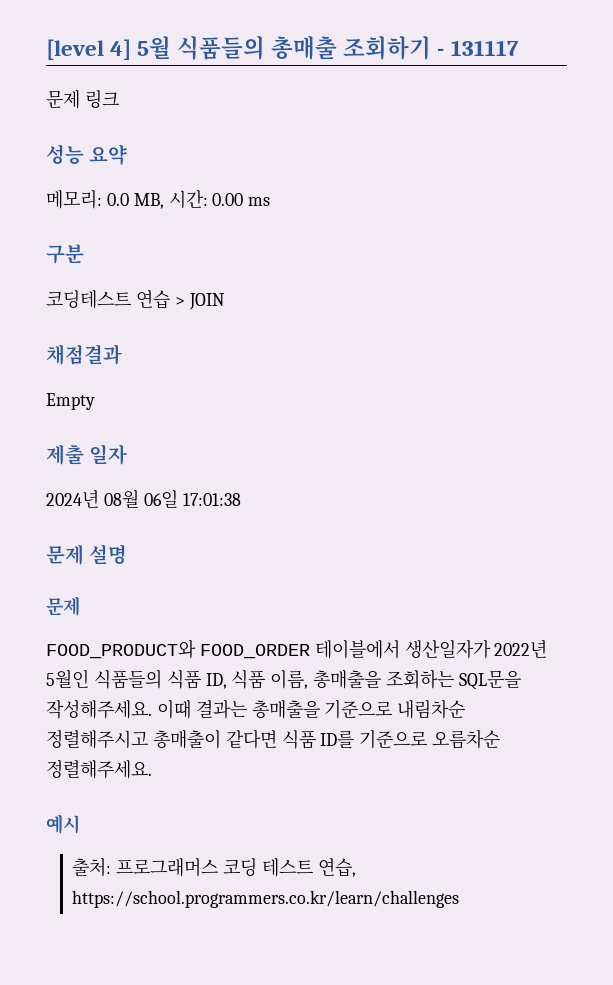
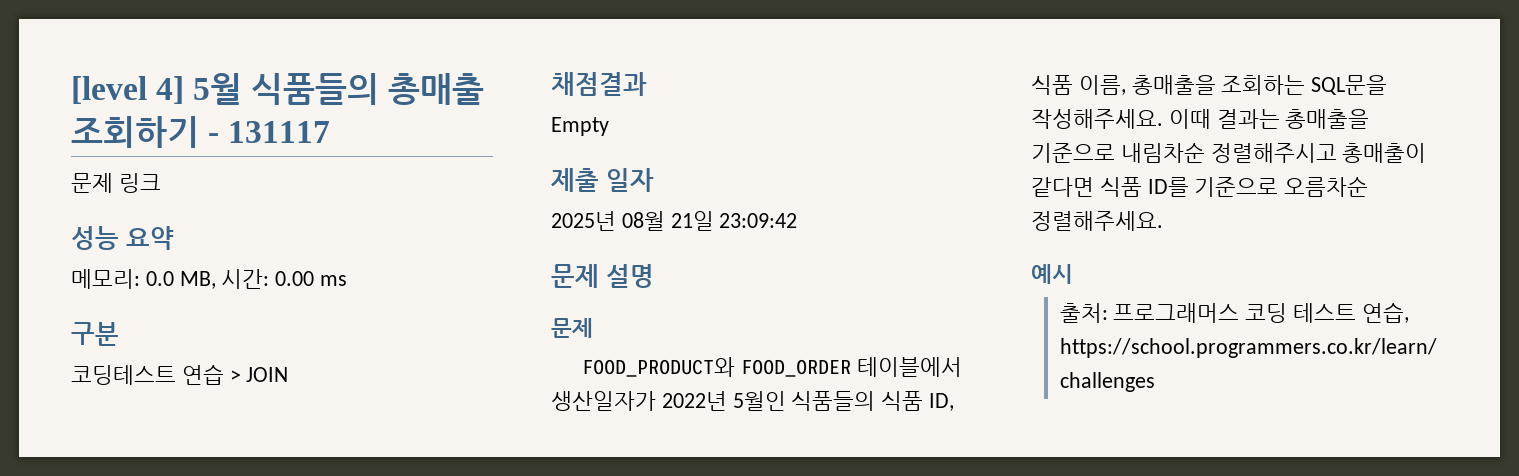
- 2024년 08월 06일 17:01:38
+ 2025년 08월 21일 23:09:42

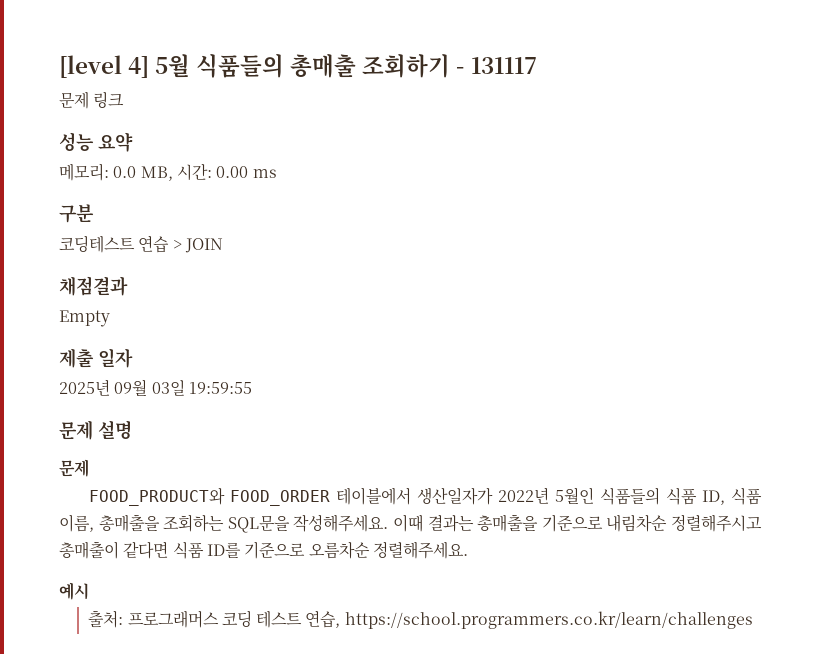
- 2025년 08월 21일 23:09:42
+ 2025년 09월 03일 19:59:55

